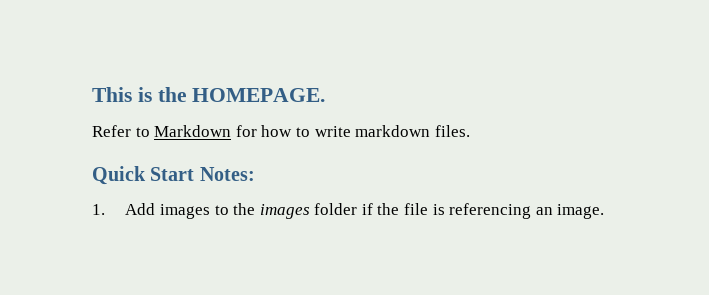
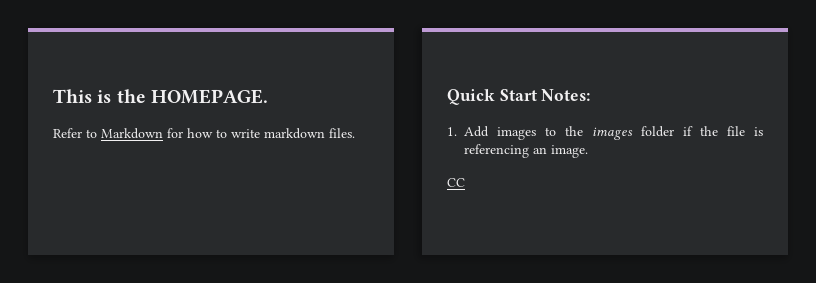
+ CC

